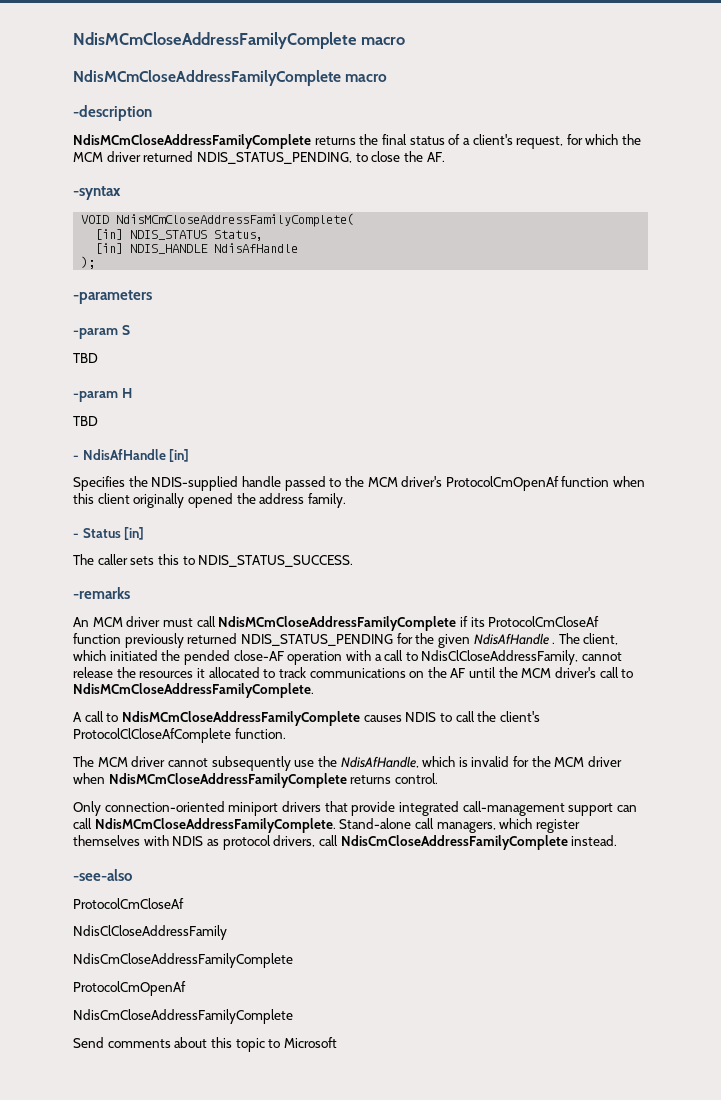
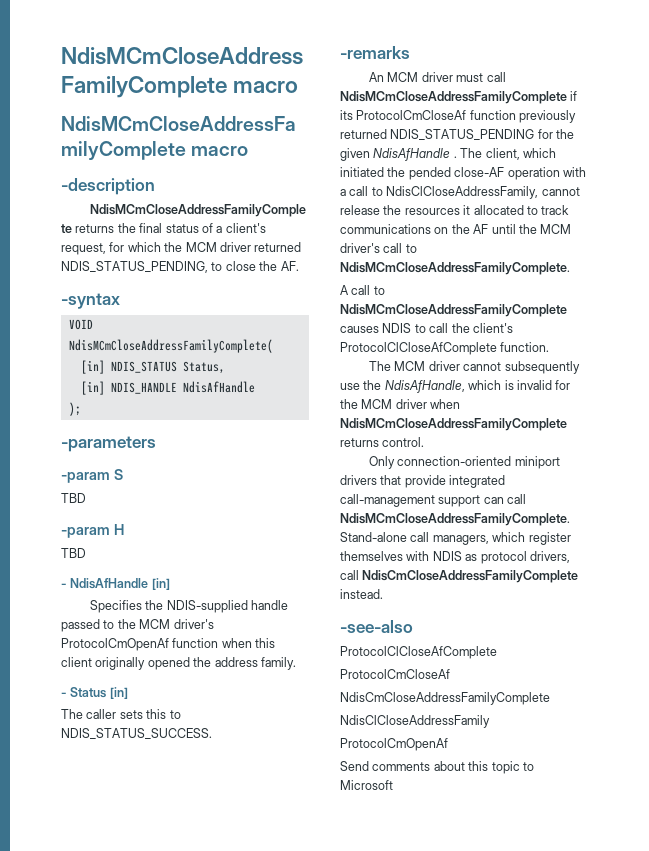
  -see-also
+ ProtocolClCloseAfComplete
  ProtocolCmCloseAf
+ NdisCmCloseAddressFamilyComplete
  NdisClCloseAddressFamily
- NdisCmCloseAddressFamilyComplete
  ProtocolCmOpenAf
- NdisCmCloseAddressFamilyComplete

